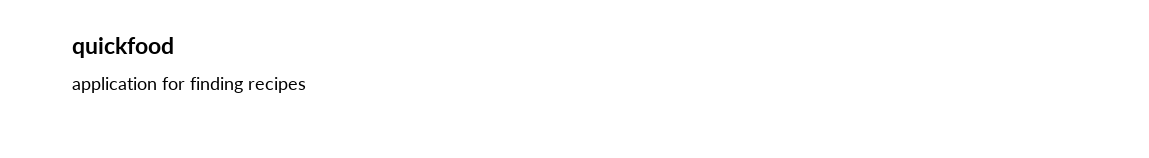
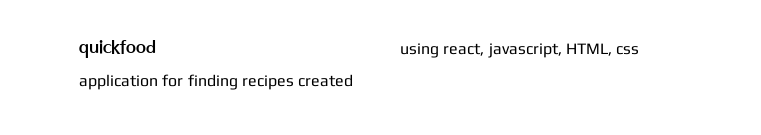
- application for finding recipes
+ application for finding recipes created using react, javascript, HTML, css

